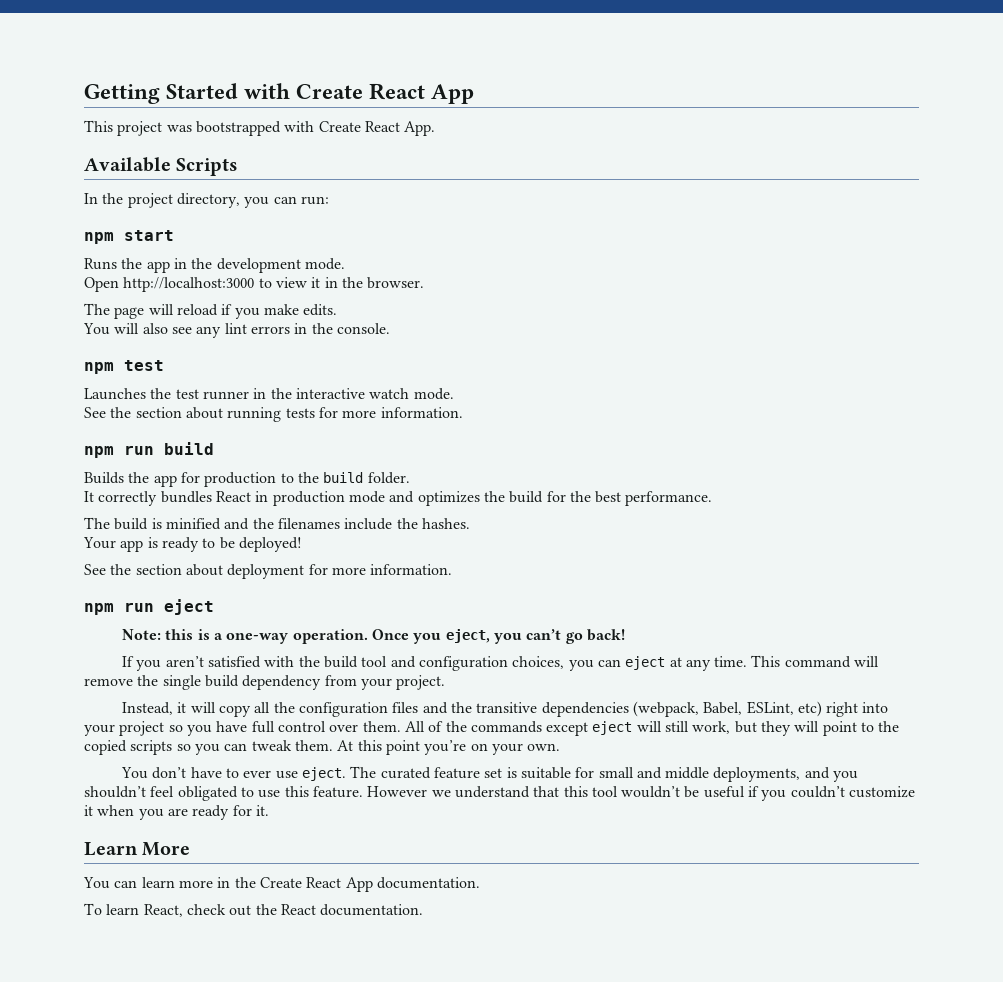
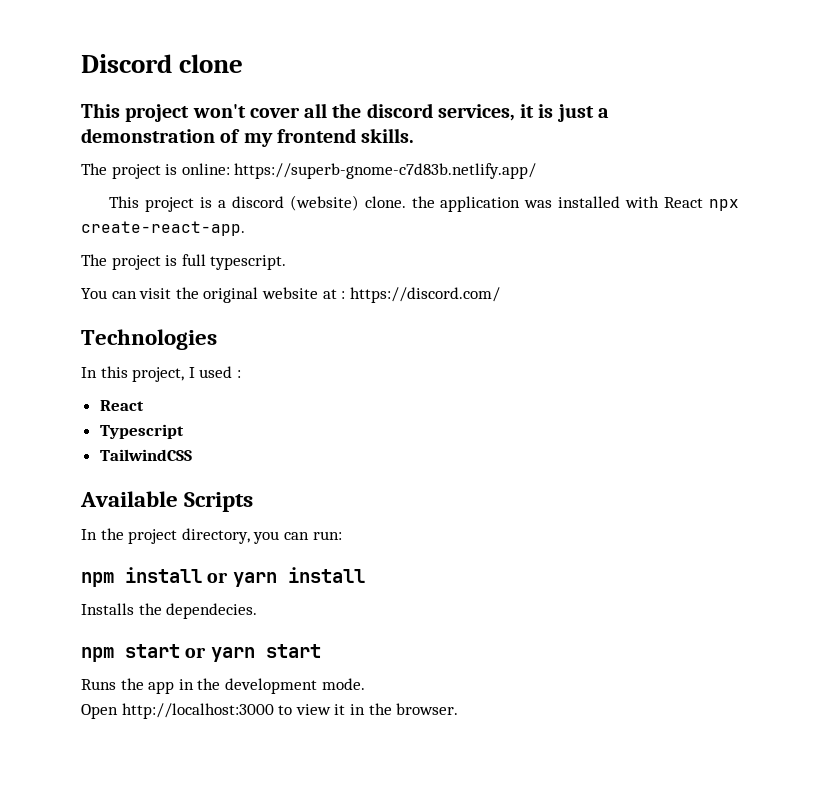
- Getting Started with Create React App
- This project was bootstrapped with Create React App.
+ Discord clone
+ This project won't cover all the discord services, it is just a demonstration of my frontend skills.
+ The project is online: https://superb-gnome-c7d83b.netlify.app/
+ This project is a discord (website) clone. the application was installed with React npx create-react-app.
+ The project is full typescript.
+ You can visit the original website at : https://discord.com/
+ Technologies
+ In this project, I used :
+ React
+ Typescript
+ TailwindCSS
- npm start
+ npm install or yarn install
+ Installs the dependecies.
+ npm start or yarn start
- The page will reload if you make edits.
- You will also see any lint errors in the console.
- npm test
- Launches the test runner in the interactive watch mode.
- See the section about running tests for more information.
- npm run build
- Builds the app for production to the build folder.
- It correctly bundles React in production mode and optimizes the build for the best performance.
- The build is minified and the filenames include the hashes.
- Your app is ready to be deployed!
- See the section about deployment for more information.
- npm run eject
- Note: this is a one-way operation. Once you eject, you can’t go back!
- If you aren’t satisfied with the build tool and configuration choices, you can eject at any time. This command will remove the single build dependency from your project.
- Instead, it will copy all the configuration files and the transitive dependencies (webpack, Babel, ESLint, etc) right into your project so you have full control over them. All of the commands except eject will still work, but they will point to the copied scripts so you can tweak them. At this point you’re on your own.
- You don’t have to ever use eject. The curated feature set is suitable for small and middle deployments, and you shouldn’t feel obligated to use this feature. However we understand that this tool wouldn’t be useful if you couldn’t customize it when you are ready for it.
- Learn More
- You can learn more in the Create React App documentation.
- To learn React, check out the React documentation.

